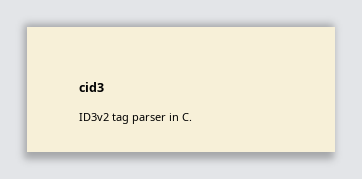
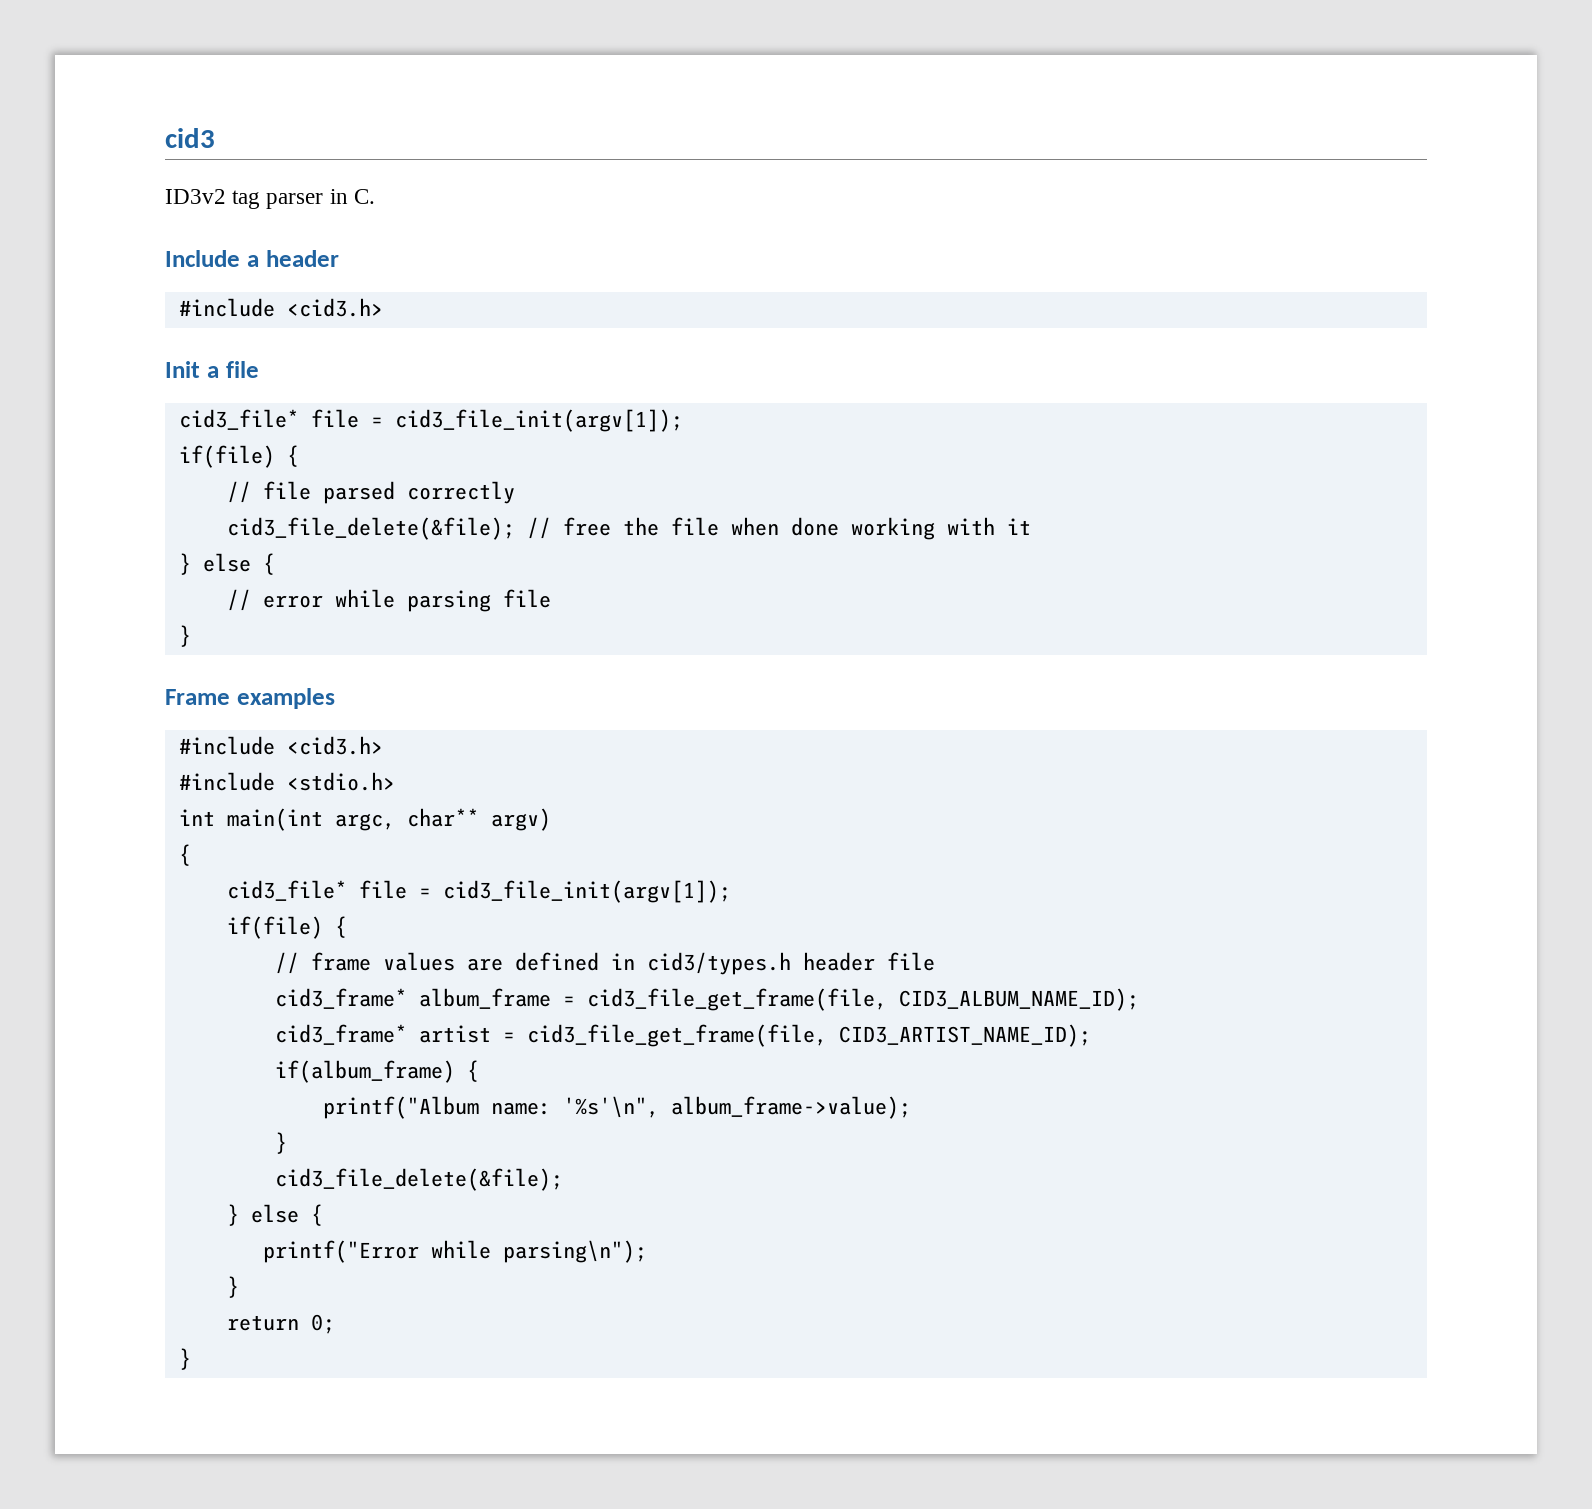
+ Include a header
+ #include <cid3.h>
+ Init a file
+ cid3_file* file = cid3_file_init(argv[1]);
+ if(file) {
+ // file parsed correctly
+ cid3_file_delete(&file); // free the file when done working with it
+ } else {
+ // error while parsing file
+ }
+ Frame examples
+ #include <cid3.h>
+ #include <stdio.h>
+ int main(int argc, char** argv)
+ {
+ cid3_file* file = cid3_file_init(argv[1]);
+ if(file) {
+ // frame values are defined in cid3/types.h header file
+ cid3_frame* album_frame = cid3_file_get_frame(file, CID3_ALBUM_NAME_ID);
+ cid3_frame* artist = cid3_file_get_frame(file, CID3_ARTIST_NAME_ID);
+ if(album_frame) {
+ printf("Album name: '%s'\n", album_frame->value);
+ }
+ cid3_file_delete(&file);
+ } else {
+ printf("Error while parsing\n");
+ }
+ return 0;
+ }

